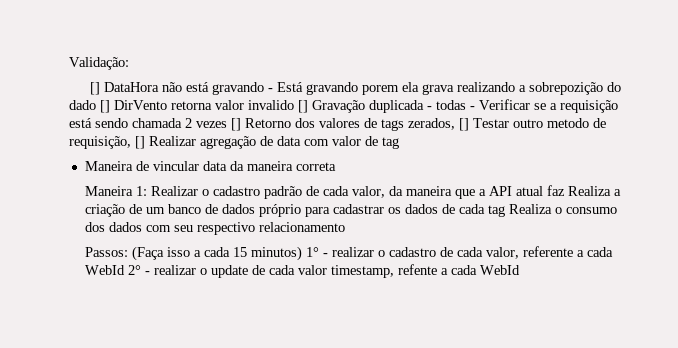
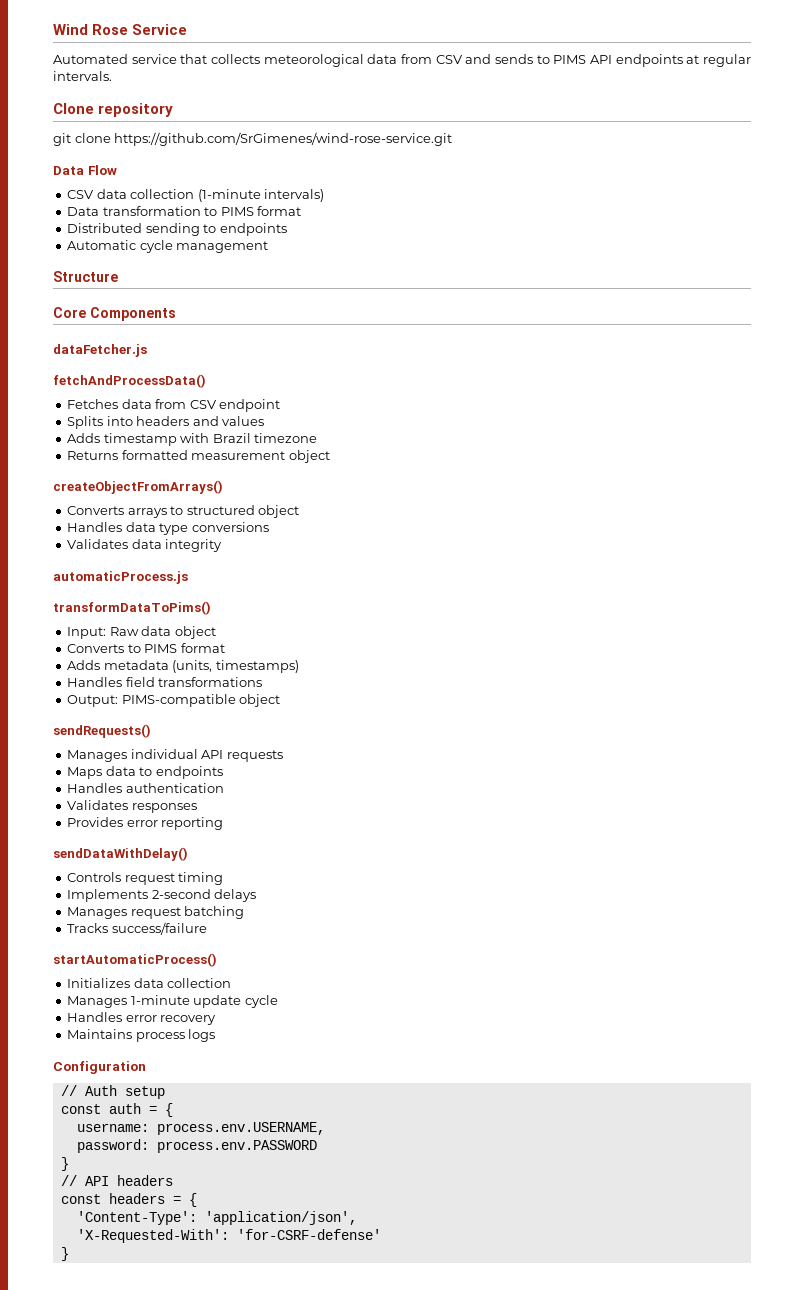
- Validação:
- [] DataHora não está gravando - Está gravando porem ela grava realizando a sobrepozição do dado [] DirVento retorna valor invalido [] Gravação duplicada - todas - Verificar se a requisição está sendo chamada 2 vezes [] Retorno dos valores de tags zerados, [] Testar outro metodo de requisição, [] Realizar agregação de data com valor de tag
- Maneira de vincular data da maneira correta
- Maneira 1: Realizar o cadastro padrão de cada valor, da maneira que a API atual faz Realiza a criação de um banco de dados próprio para cadastrar os dados de cada tag Realiza o consumo dos dados com seu respectivo relacionamento
- Passos: (Faça isso a cada 15 minutos) 1° - realizar o cadastro de cada valor, referente a cada WebId 2° - realizar o update de cada valor timestamp, refente a cada WebId
+ Wind Rose Service
+ Automated service that collects meteorological data from CSV and sends to PIMS API endpoints at regular intervals.
+ Clone repository
+ git clone https://github.com/SrGimenes/wind-rose-service.git
+ Data Flow
+ CSV data collection (1-minute intervals)
+ Data transformation to PIMS format
+ Distributed sending to endpoints
+ Automatic cycle management
+ Structure
+ Core Components
+ dataFetcher.js
+ fetchAndProcessData()
+ Fetches data from CSV endpoint
+ Splits into headers and values
+ Adds timestamp with Brazil timezone
+ Returns formatted measurement object
+ createObjectFromArrays()
+ Converts arrays to structured object
+ Handles data type conversions
+ Validates data integrity
+ automaticProcess.js
+ transformDataToPims()
+ Input: Raw data object
+ Converts to PIMS format
+ Adds metadata (units, timestamps)
+ Handles field transformations
+ Output: PIMS-compatible object
+ sendRequests()
+ Manages individual API requests
+ Maps data to endpoints
+ Handles authentication
+ Validates responses
+ Provides error reporting
+ sendDataWithDelay()
+ Controls request timing
+ Implements 2-second delays
+ Manages request batching
+ Tracks success/failure
+ startAutomaticProcess()
+ Initializes data collection
+ Manages 1-minute update cycle
+ Handles error recovery
+ Maintains process logs
+ Configuration
+ // Auth setup
+ const auth = {
+ username: process.env.USERNAME,
+ password: process.env.PASSWORD
+ }
+ // API headers
+ const headers = {
+ 'Content-Type': 'application/json',
+ 'X-Requested-With': 'for-CSRF-defense'
+ }

